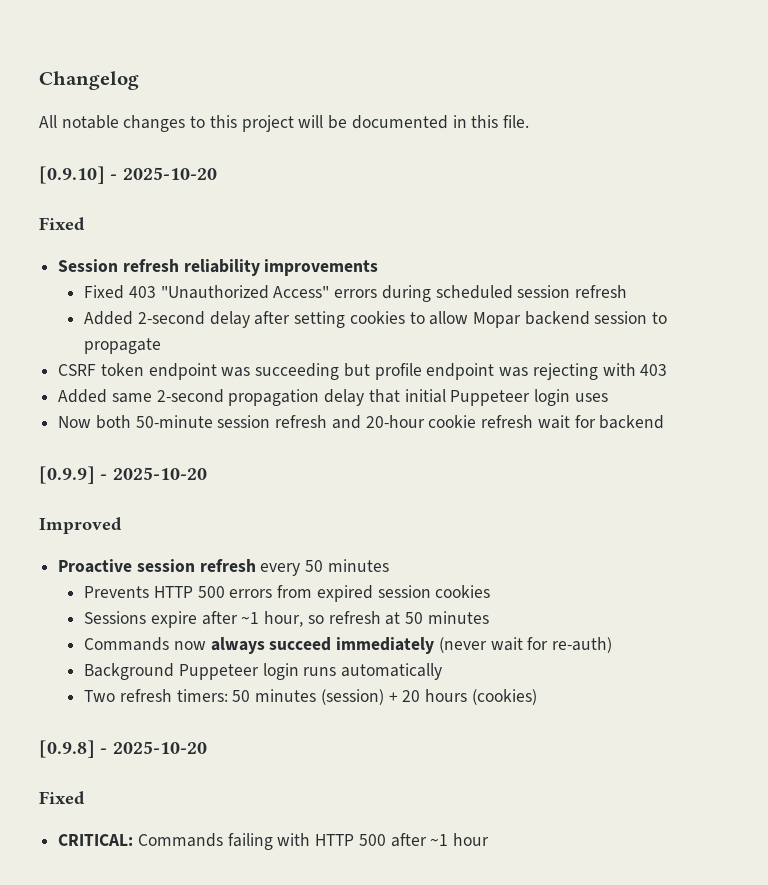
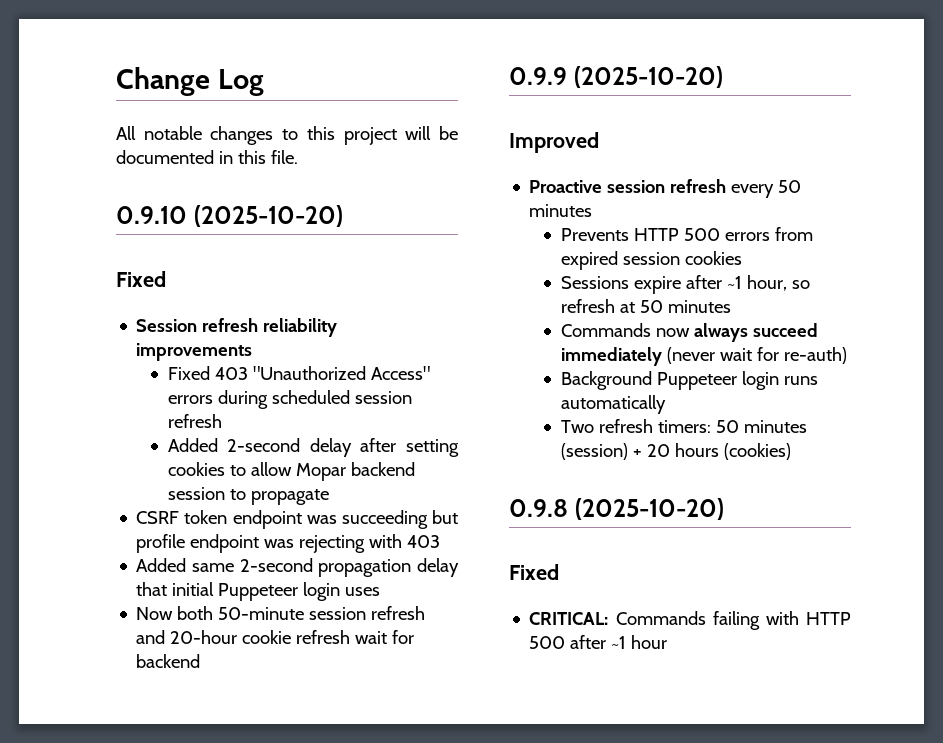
- Changelog
+ Change Log
- [0.9.10] - 2025-10-20
+ 0.9.10 (2025-10-20)
- [0.9.9] - 2025-10-20
+ 0.9.9 (2025-10-20)
- [0.9.8] - 2025-10-20
+ 0.9.8 (2025-10-20)

